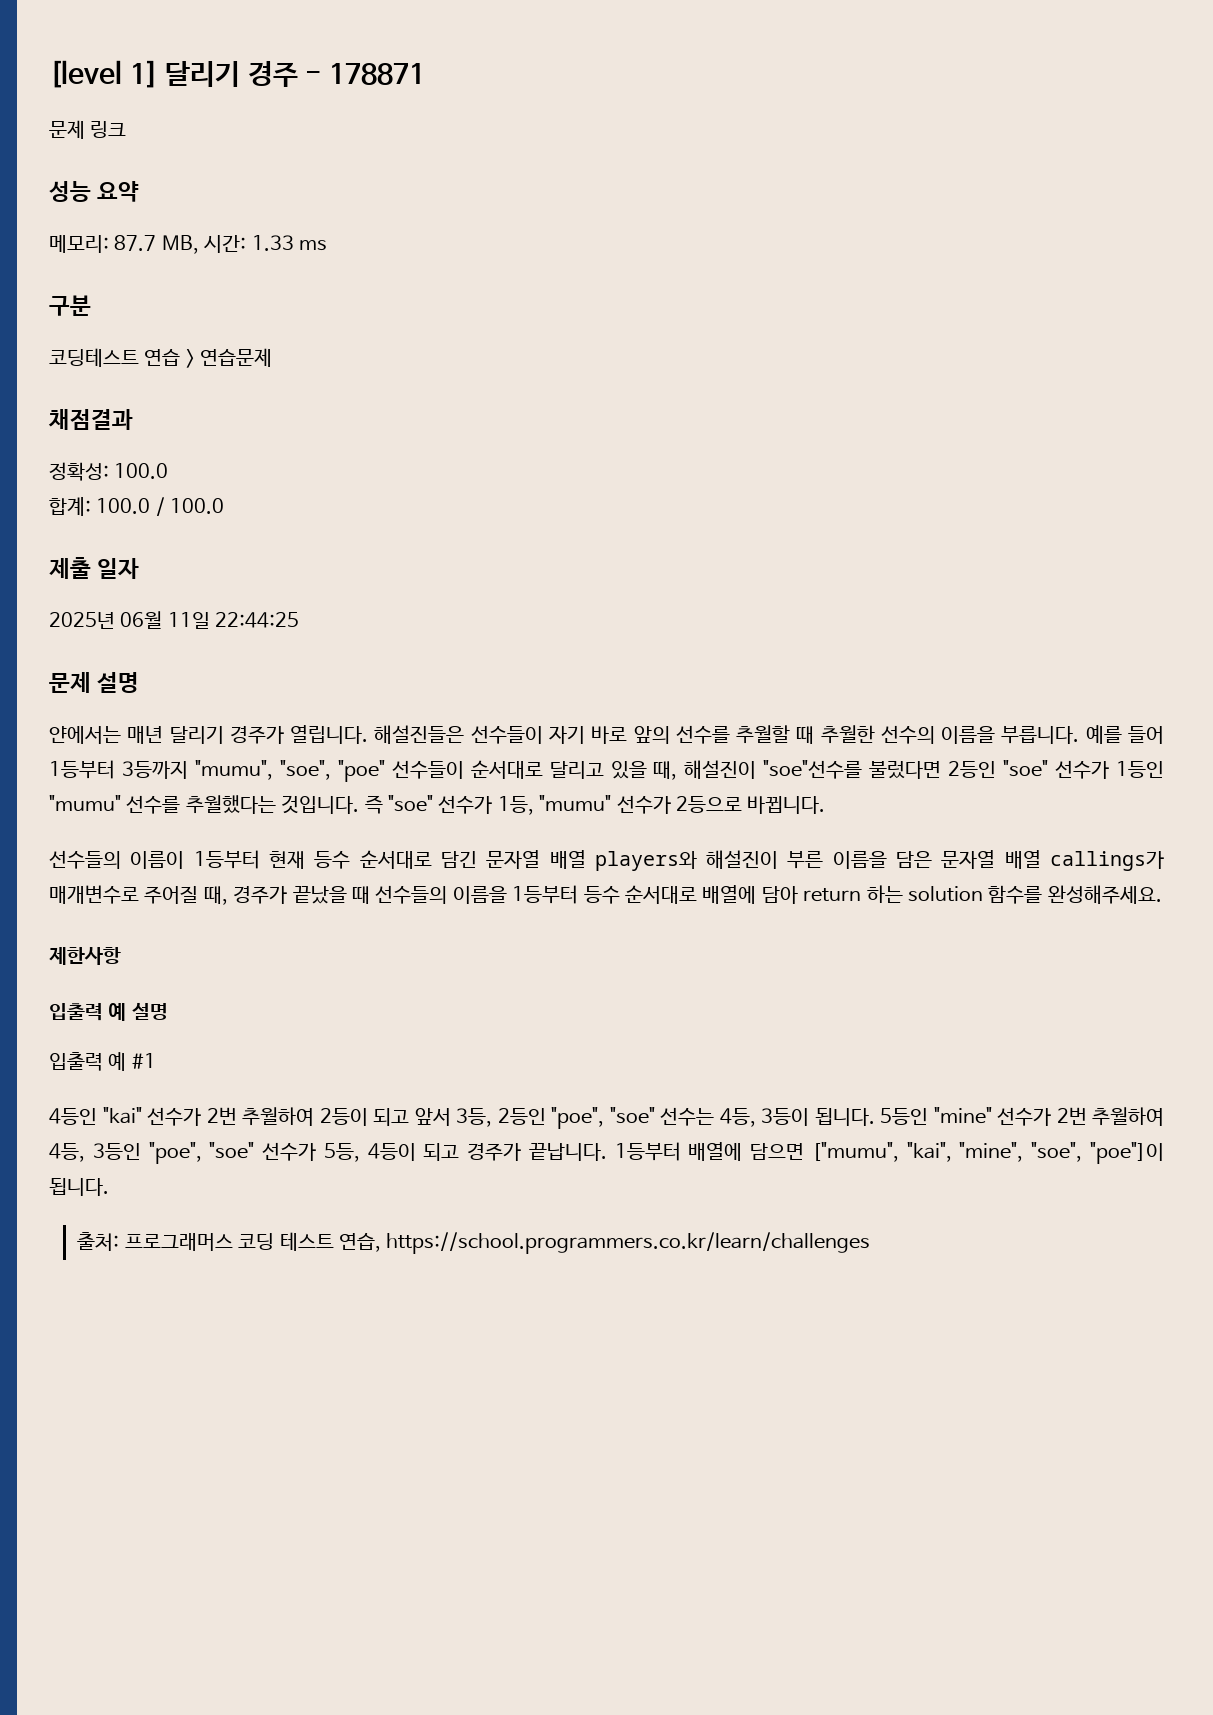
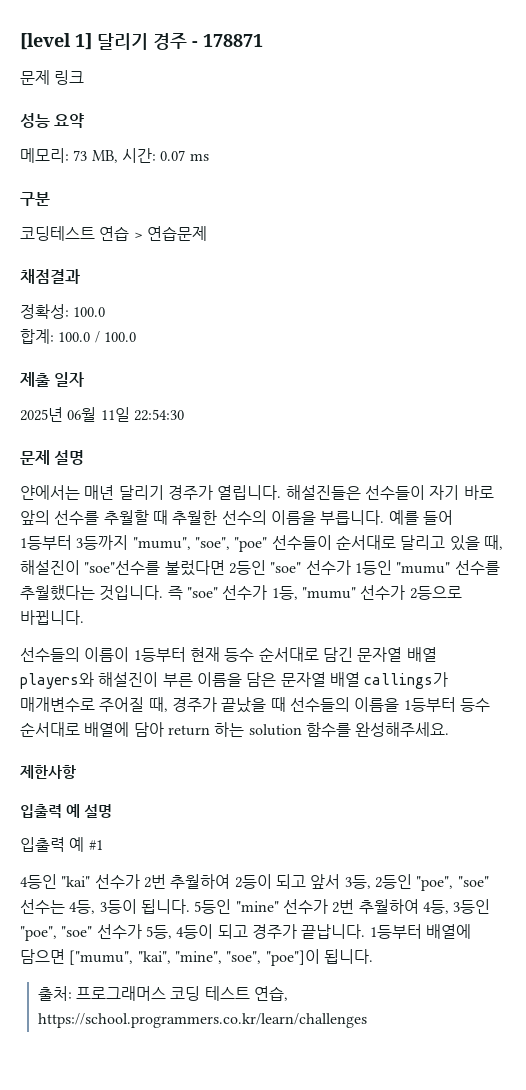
- 메모리: 87.7 MB, 시간: 1.33 ms
+ 메모리: 73 MB, 시간: 0.07 ms
- 2025년 06월 11일 22:44:25
+ 2025년 06월 11일 22:54:30

